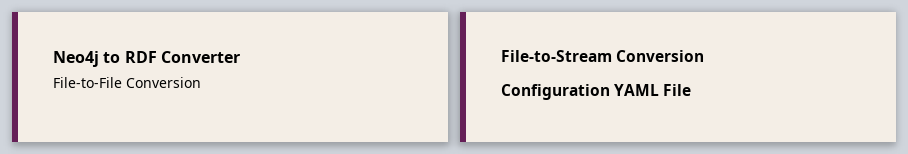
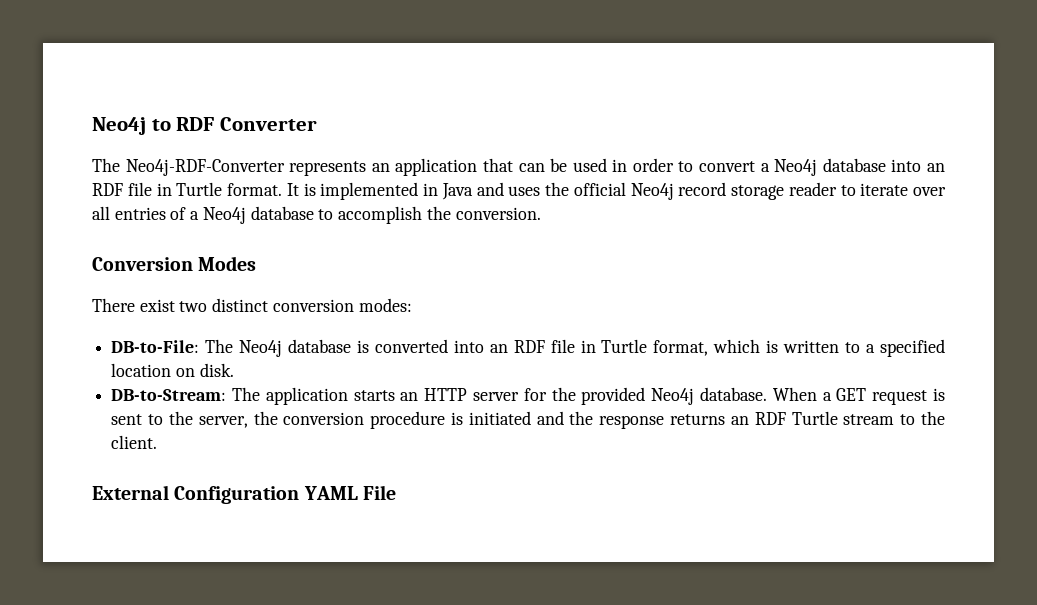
- File-to-File Conversion
- File-to-Stream Conversion
- Configuration YAML File
+ The Neo4j-RDF-Converter represents an application that can be used in order to convert a Neo4j database into an RDF file in Turtle format. It is implemented in Java and uses the official Neo4j record storage reader to iterate over all entries of a Neo4j database to accomplish the conversion.
+ Conversion Modes
+ There exist two distinct conversion modes:
+ DB-to-File: The Neo4j database is converted into an RDF file in Turtle format, which is written to a specified location on disk.
+ DB-to-Stream: The application starts an HTTP server for the provided Neo4j database. When a GET request is sent to the server, the conversion procedure is initiated and the response returns an RDF Turtle stream to the client.
+ External Configuration YAML File

